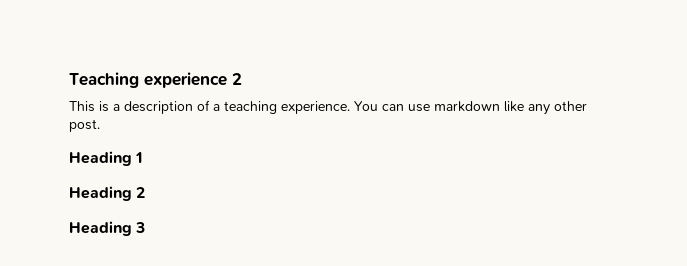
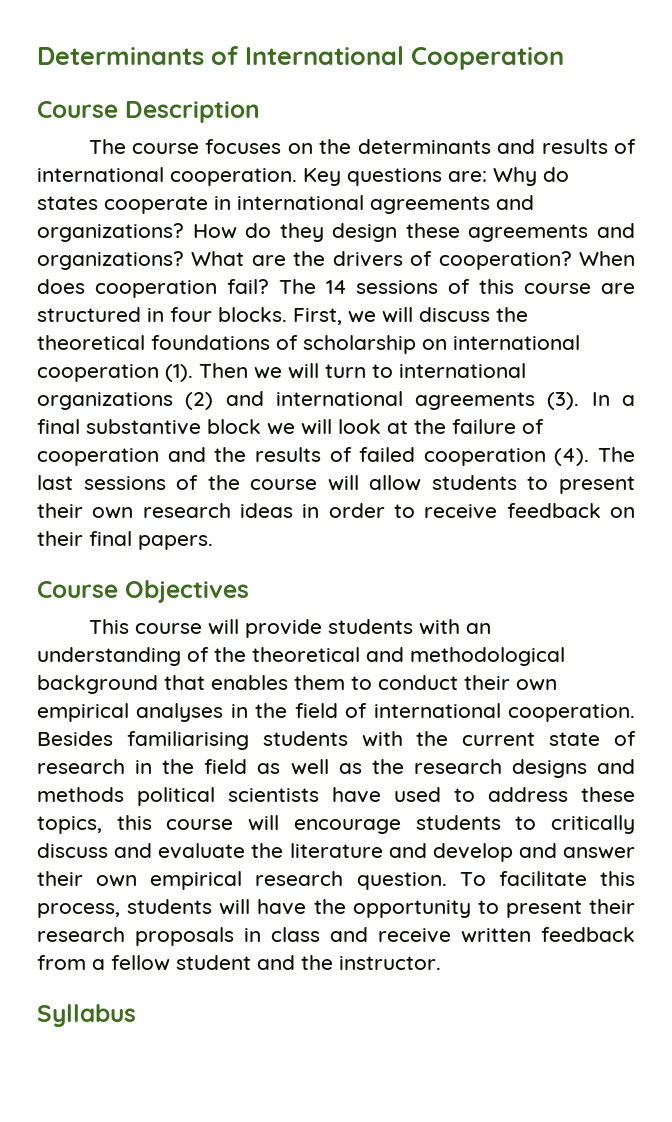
- Teaching experience 2
- This is a description of a teaching experience. You can use markdown like any other post.
- Heading 1
- Heading 2
- Heading 3
+ Determinants of International Cooperation
+ Course Description
+ The course focuses on the determinants and results of international cooperation. Key questions are: Why do states cooperate in international agreements and organizations? How do they design these agreements and organizations? What are the drivers of cooperation? When does cooperation fail? The 14 sessions of this course are structured in four blocks. First, we will discuss the theoretical foundations of scholarship on international cooperation (1). Then we will turn to international organizations (2) and international agreements (3). In a final substantive block we will look at the failure of cooperation and the results of failed cooperation (4). The last sessions of the course will allow students to present their own research ideas in order to receive feedback on their final papers.
+ Course Objectives
+ This course will provide students with an understanding of the theoretical and methodological background that enables them to conduct their own empirical analyses in the field of international cooperation. Besides familiarising students with the current state of research in the field as well as the research designs and methods political scientists have used to address these topics, this course will encourage students to critically discuss and evaluate the literature and develop and answer their own empirical research question. To facilitate this process, students will have the opportunity to present their research proposals in class and receive written feedback from a fellow student and the instructor.
+ Syllabus

